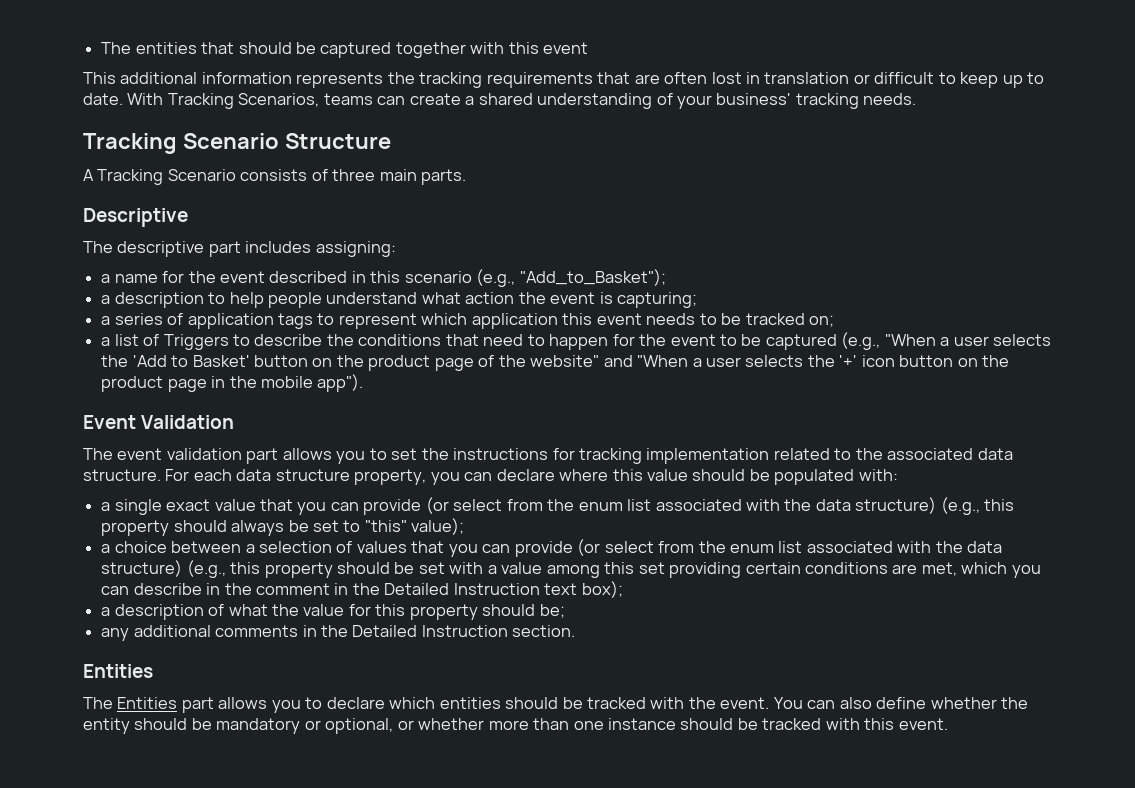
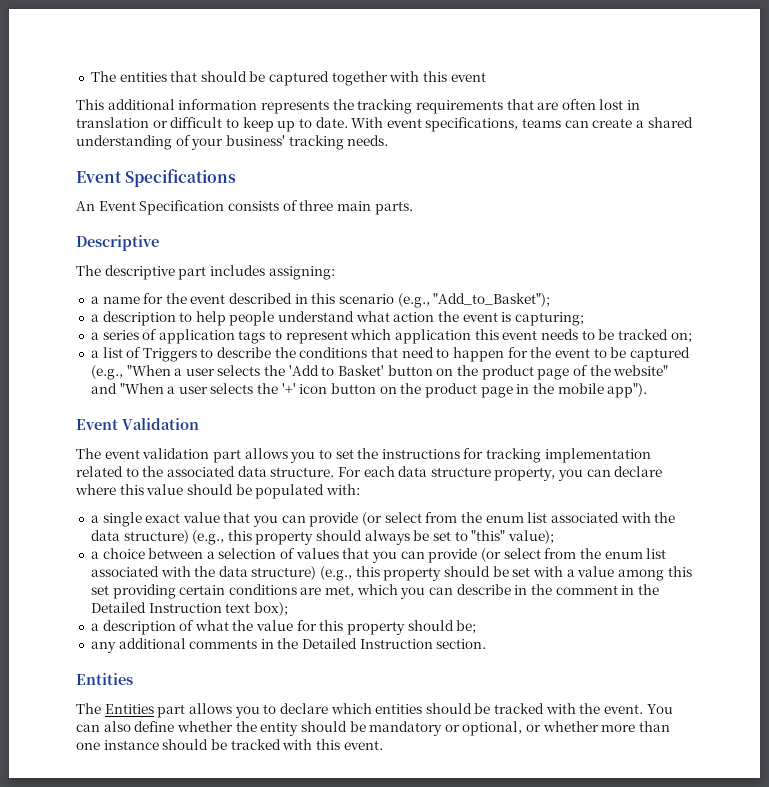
- With Tracking Scenarios, teams can create a shared understanding of your business' tracking needs.
+ With event specifications, teams can create a shared understanding of your business' tracking needs.
- Tracking Scenario Structure
- A Tracking Scenario consists of three main parts.
+ Event Specifications
+ An Event Specification consists of three main parts.

